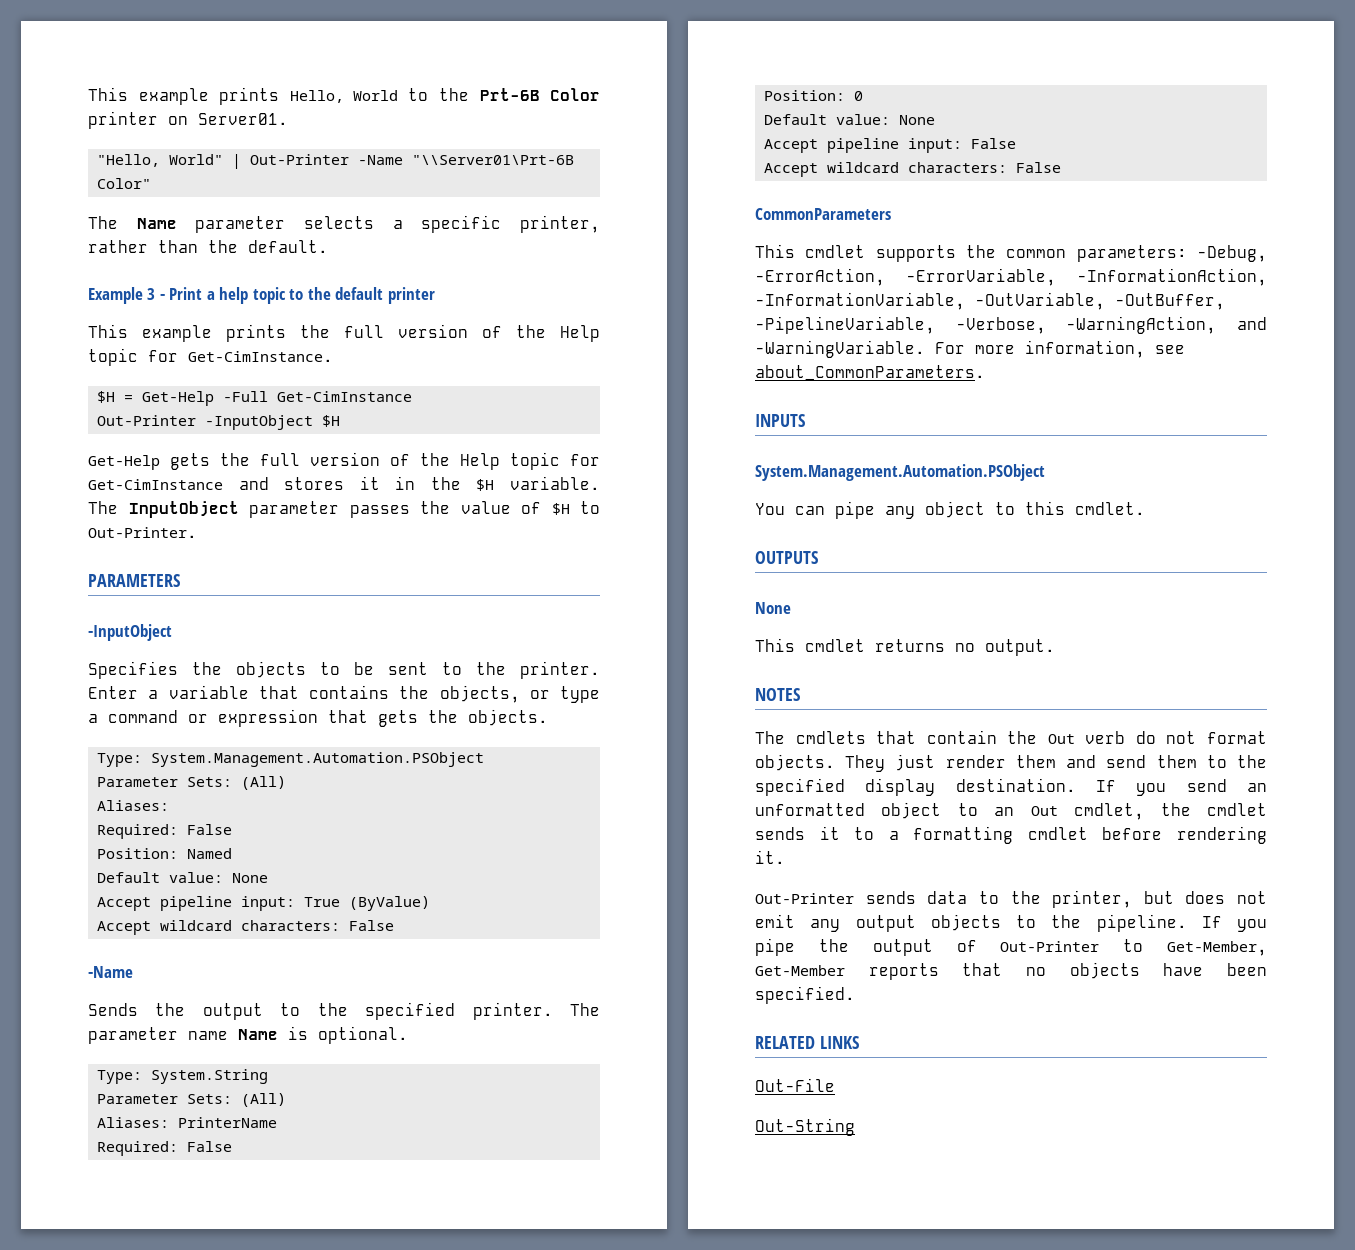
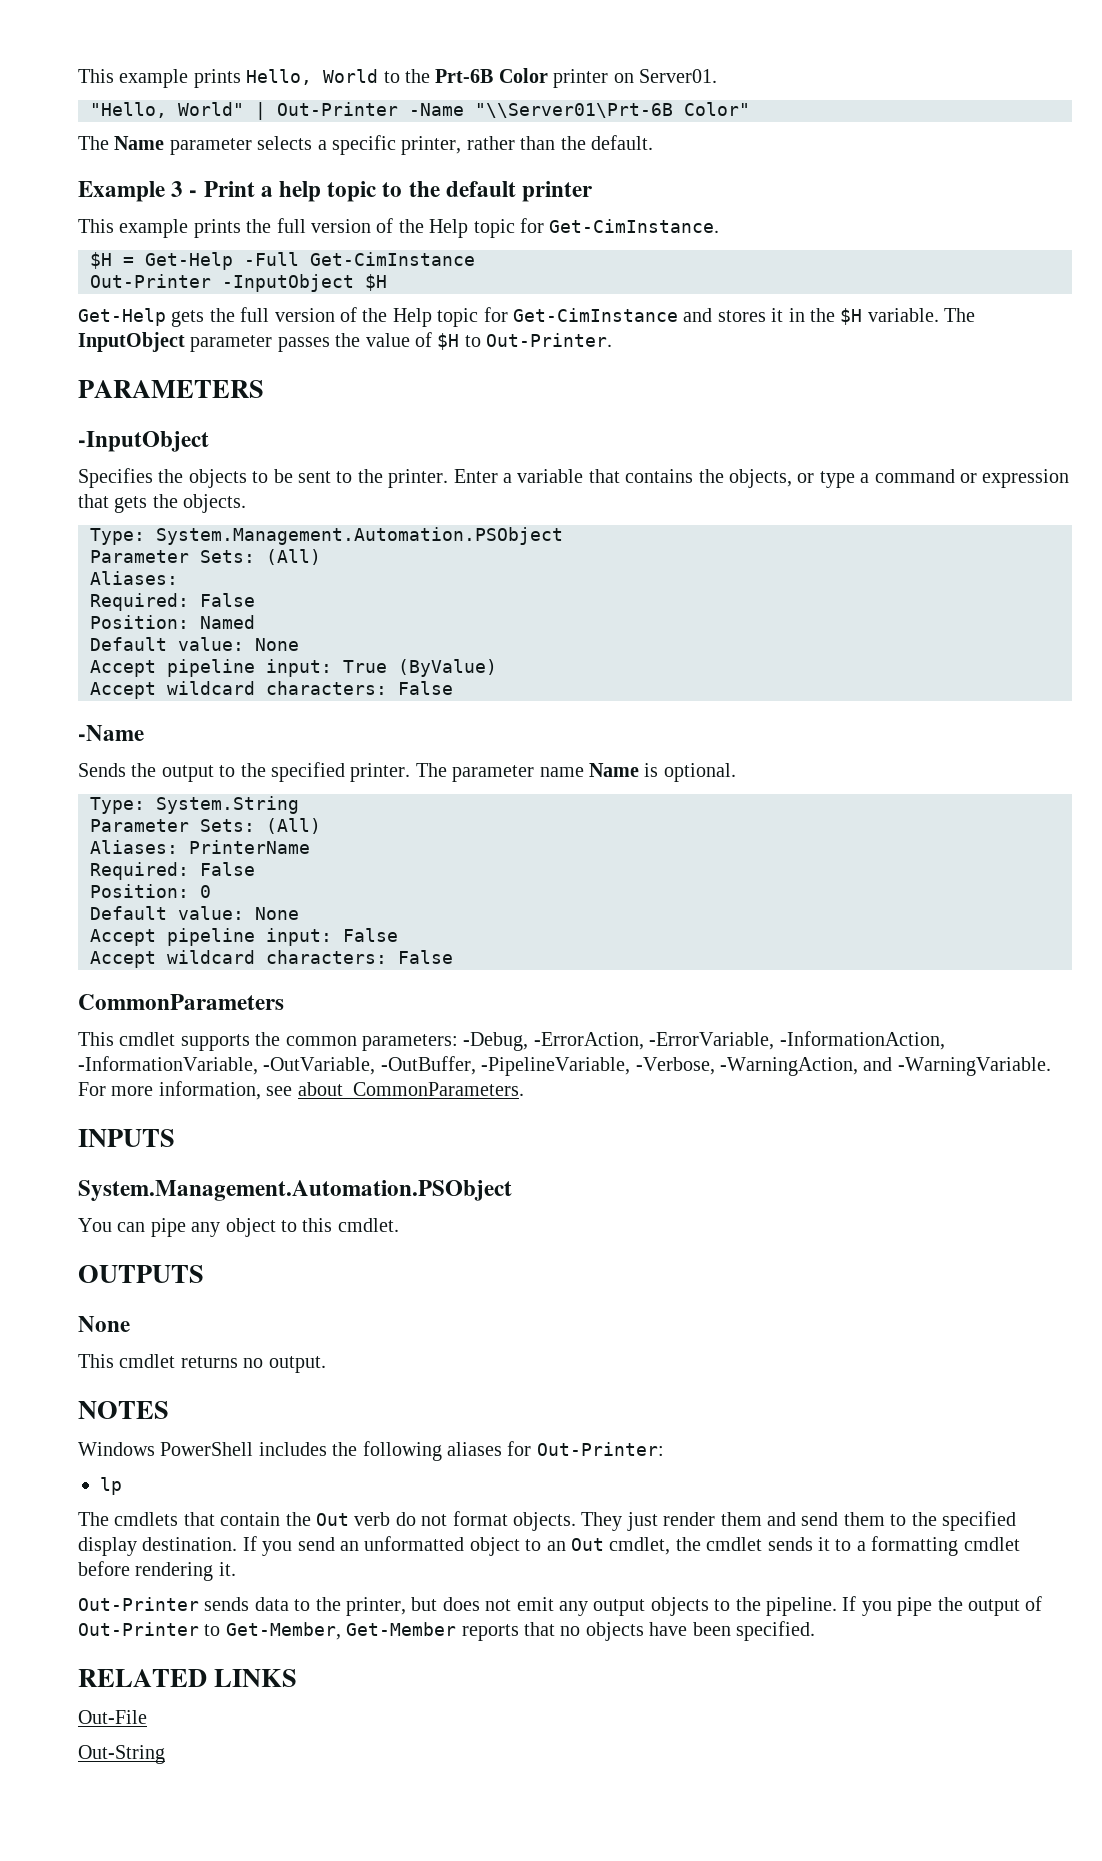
+ Windows PowerShell includes the following aliases for Out-Printer:
+ lp

